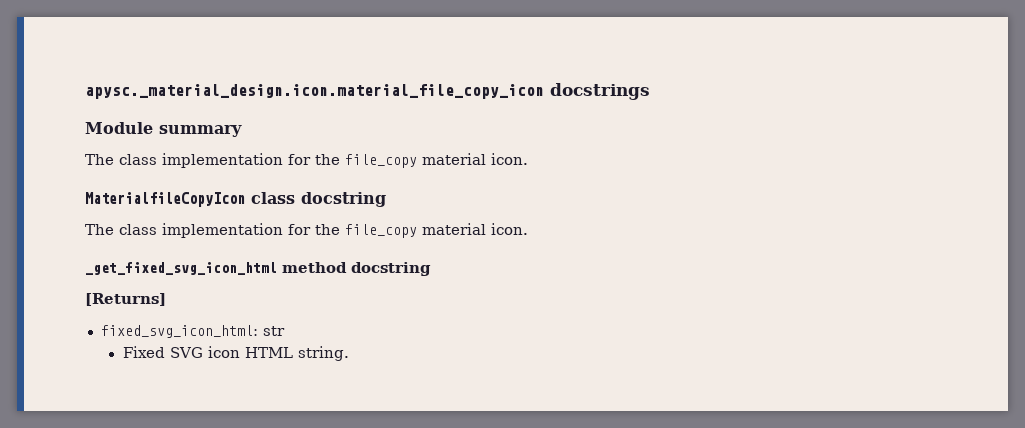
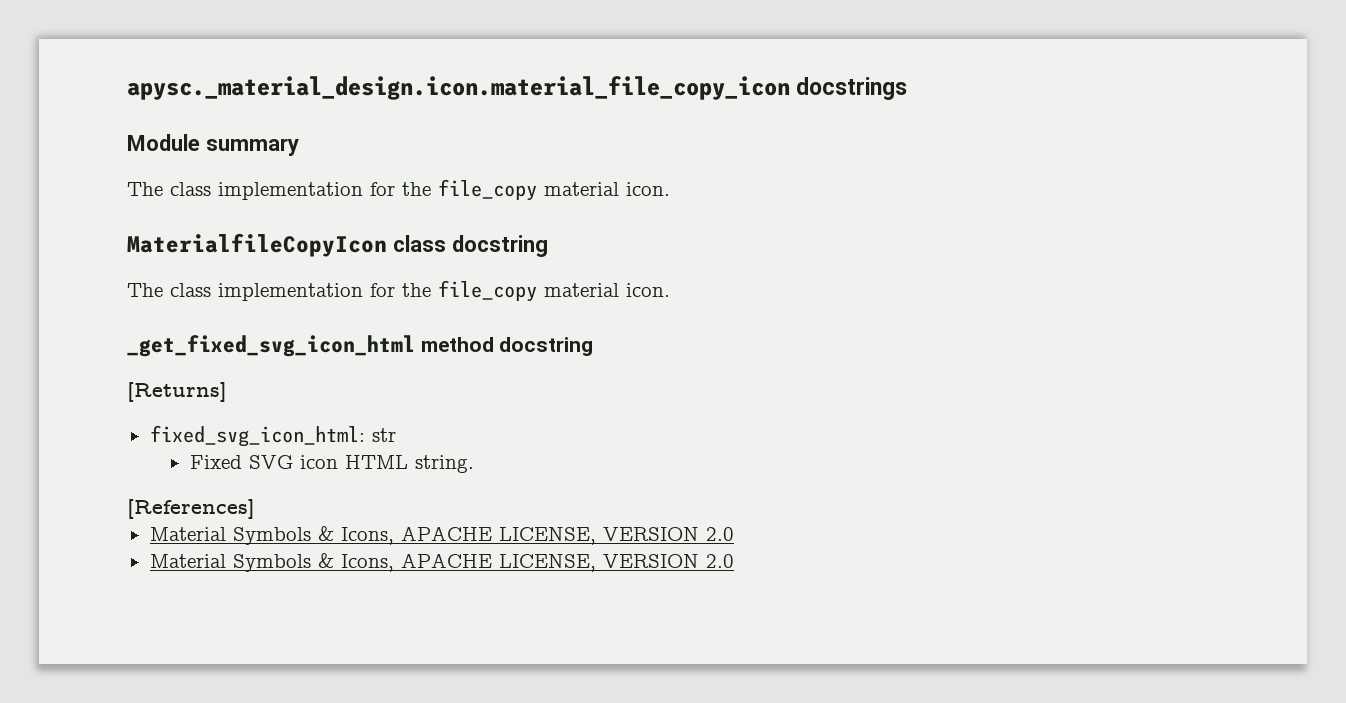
+ [References]
+ Material Symbols & Icons, APACHE LICENSE, VERSION 2.0
+ Material Symbols & Icons, APACHE LICENSE, VERSION 2.0

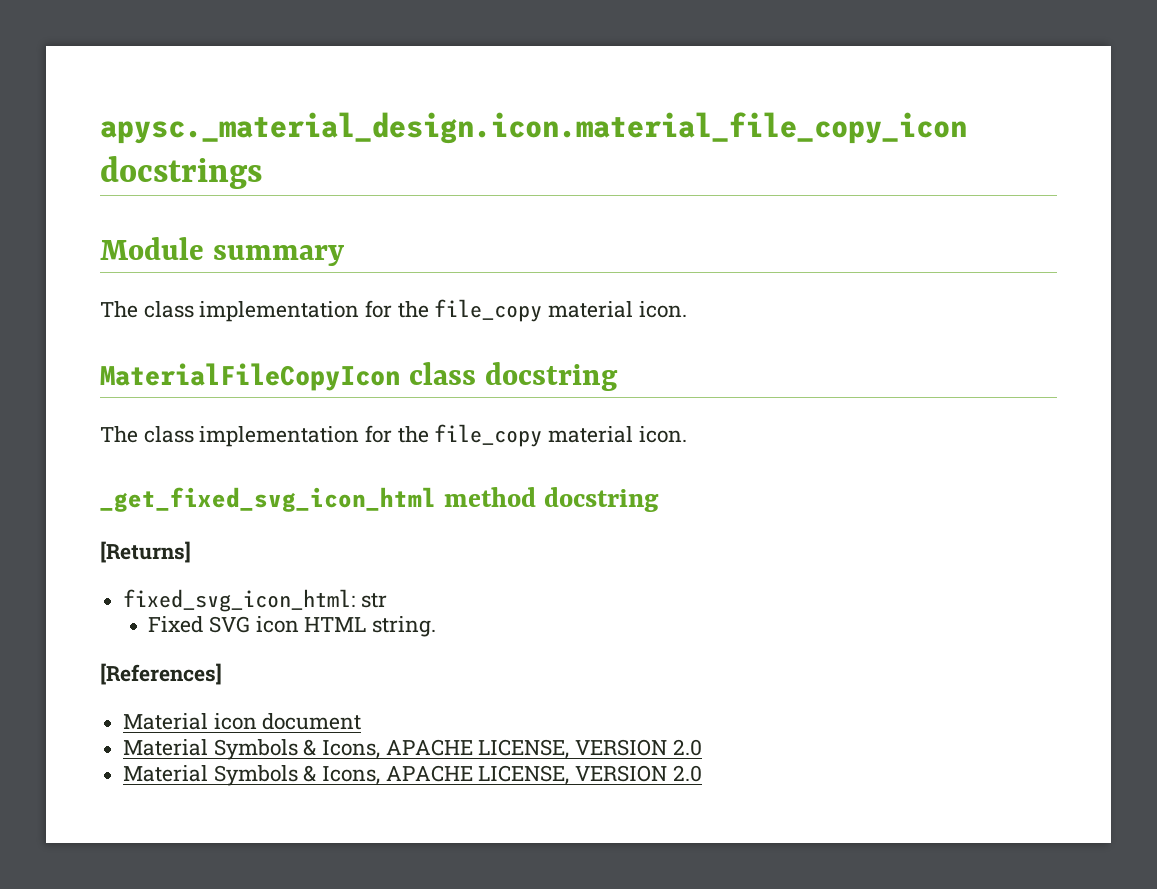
- MaterialfileCopyIcon class docstring
+ MaterialFileCopyIcon class docstring
+ Material icon document

